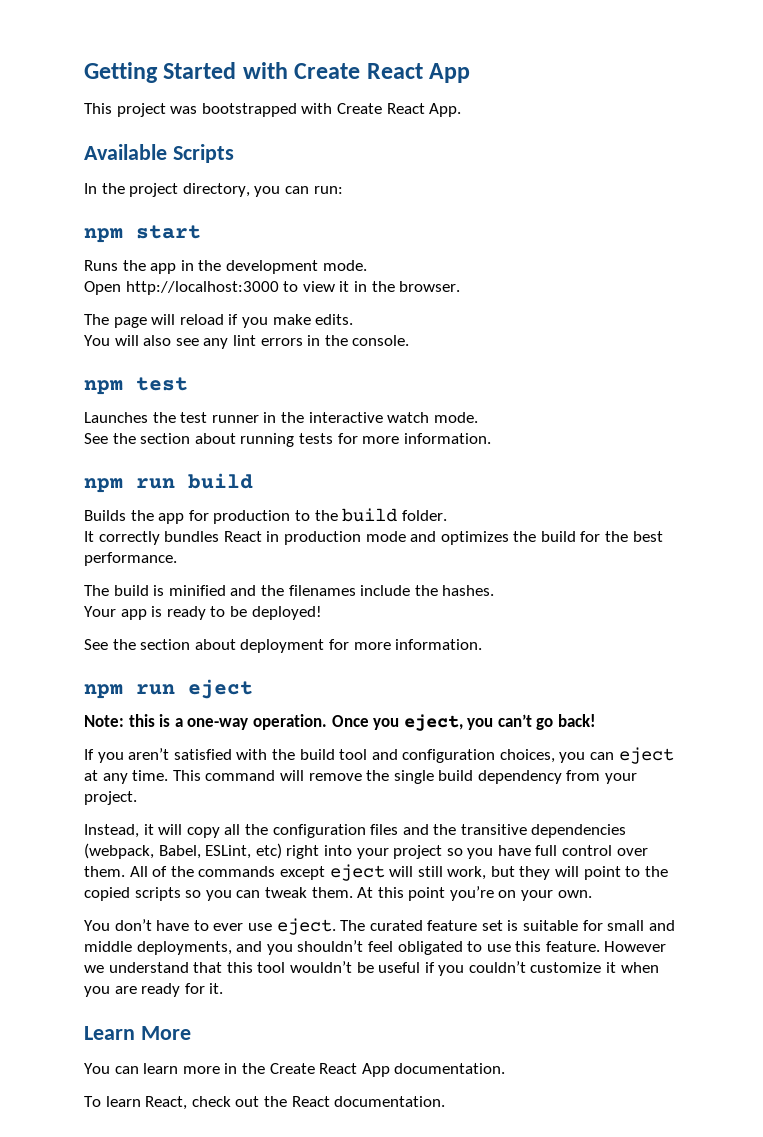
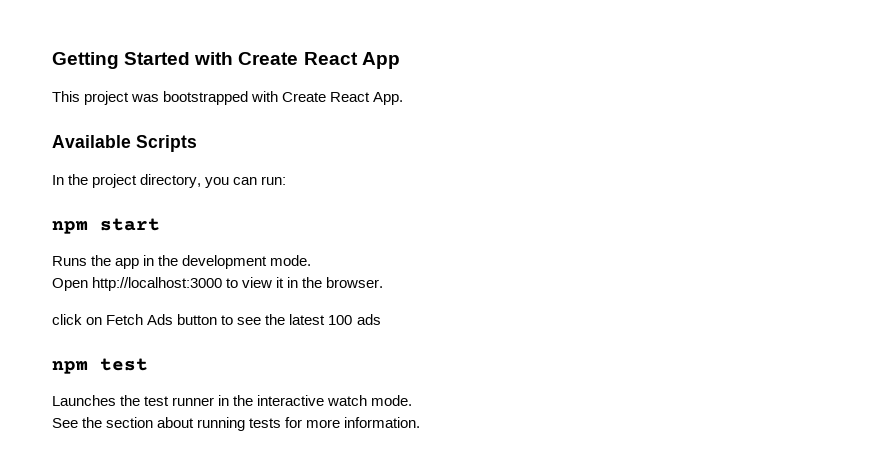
- The page will reload if you make edits.
- You will also see any lint errors in the console.
+ click on Fetch Ads button to see the latest 100 ads
- npm run build
- Builds the app for production to the build folder.
- It correctly bundles React in production mode and optimizes the build for the best performance.
- The build is minified and the filenames include the hashes.
- Your app is ready to be deployed!
- See the section about deployment for more information.
- npm run eject
- Note: this is a one-way operation. Once you eject, you can’t go back!
- If you aren’t satisfied with the build tool and configuration choices, you can eject at any time. This command will remove the single build dependency from your project.
- Instead, it will copy all the configuration files and the transitive dependencies (webpack, Babel, ESLint, etc) right into your project so you have full control over them. All of the commands except eject will still work, but they will point to the copied scripts so you can tweak them. At this point you’re on your own.
- You don’t have to ever use eject. The curated feature set is suitable for small and middle deployments, and you shouldn’t feel obligated to use this feature. However we understand that this tool wouldn’t be useful if you couldn’t customize it when you are ready for it.
- Learn More
- You can learn more in the Create React App documentation.
- To learn React, check out the React documentation.

